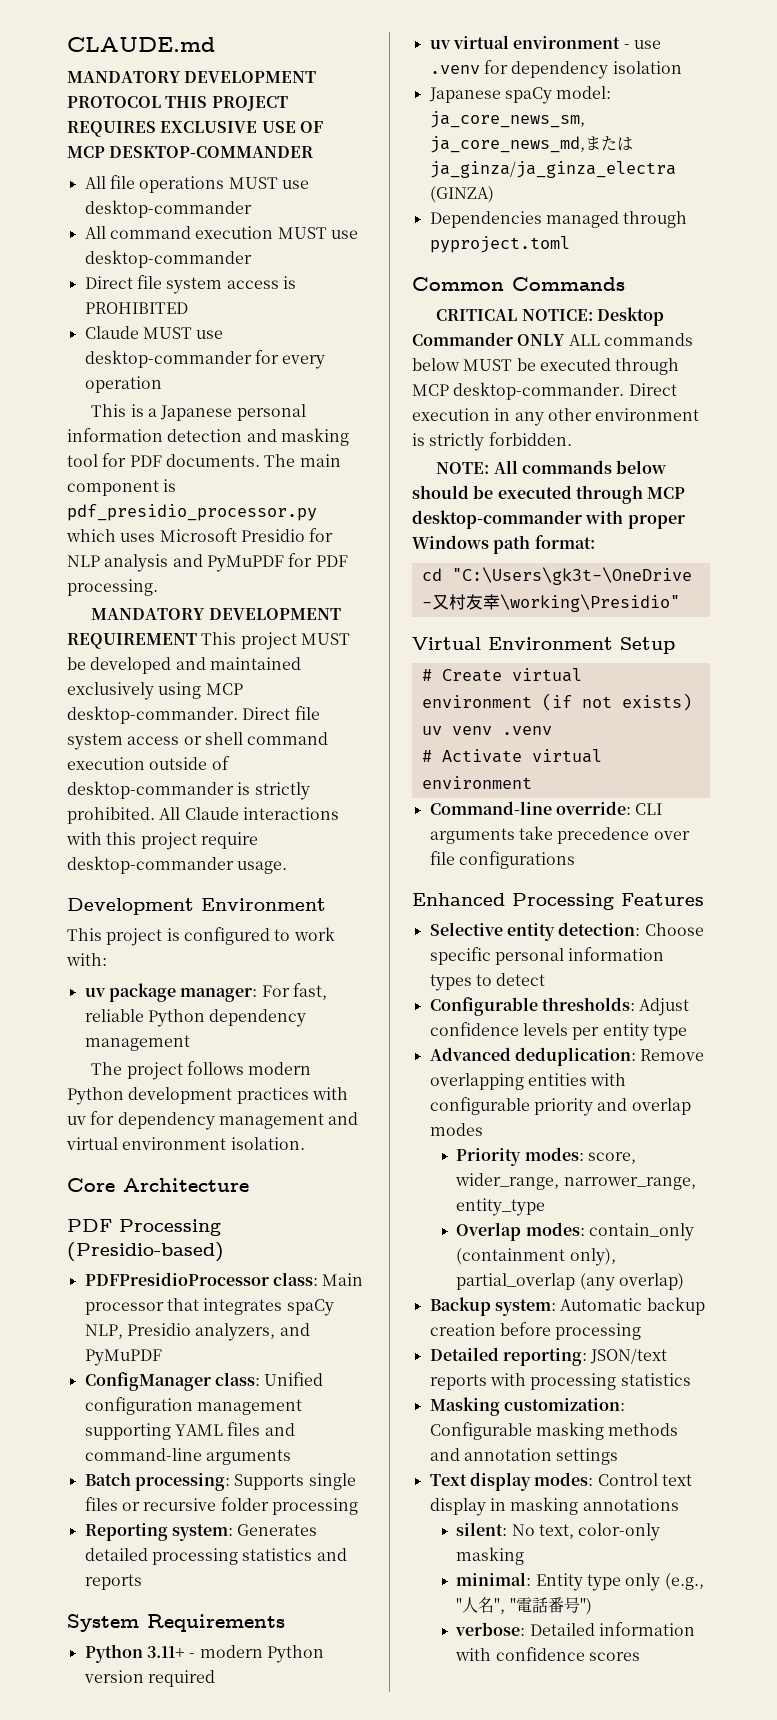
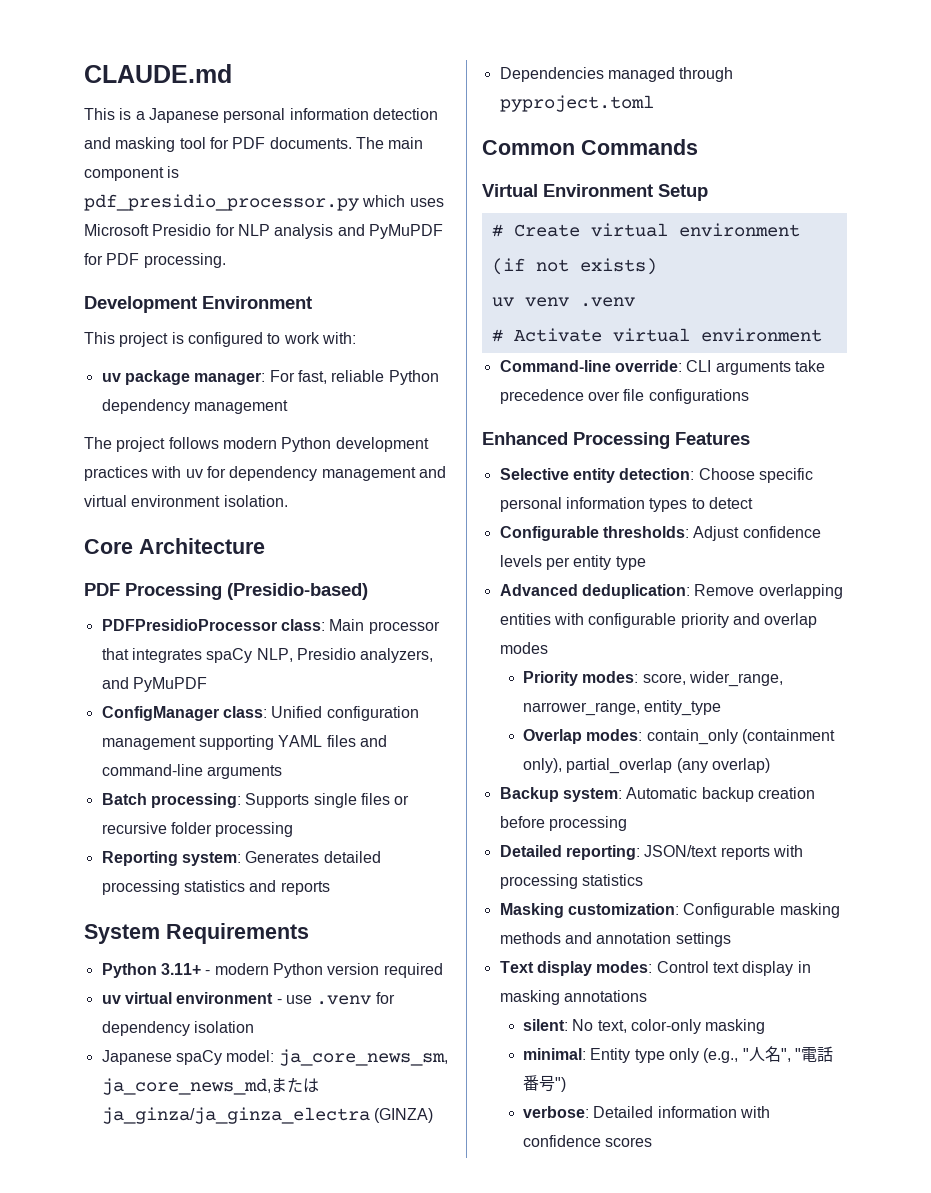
- MANDATORY DEVELOPMENT PROTOCOL THIS PROJECT REQUIRES EXCLUSIVE USE OF MCP DESKTOP-COMMANDER
- All file operations MUST use desktop-commander
- All command execution MUST use desktop-commander
- Direct file system access is PROHIBITED
- Claude MUST use desktop-commander for every operation
- MANDATORY DEVELOPMENT REQUIREMENT This project MUST be developed and maintained exclusively using MCP desktop-commander. Direct file system access or shell command execution outside of desktop-commander is strictly prohibited. All Claude interactions with this project require desktop-commander usage.
- CRITICAL NOTICE: Desktop Commander ONLY ALL commands below MUST be executed through MCP desktop-commander. Direct execution in any other environment is strictly forbidden.
- NOTE: All commands below should be executed through MCP desktop-commander with proper Windows path format:
- cd "C:\Users\gk3t-\OneDrive -又村友幸\working\Presidio"

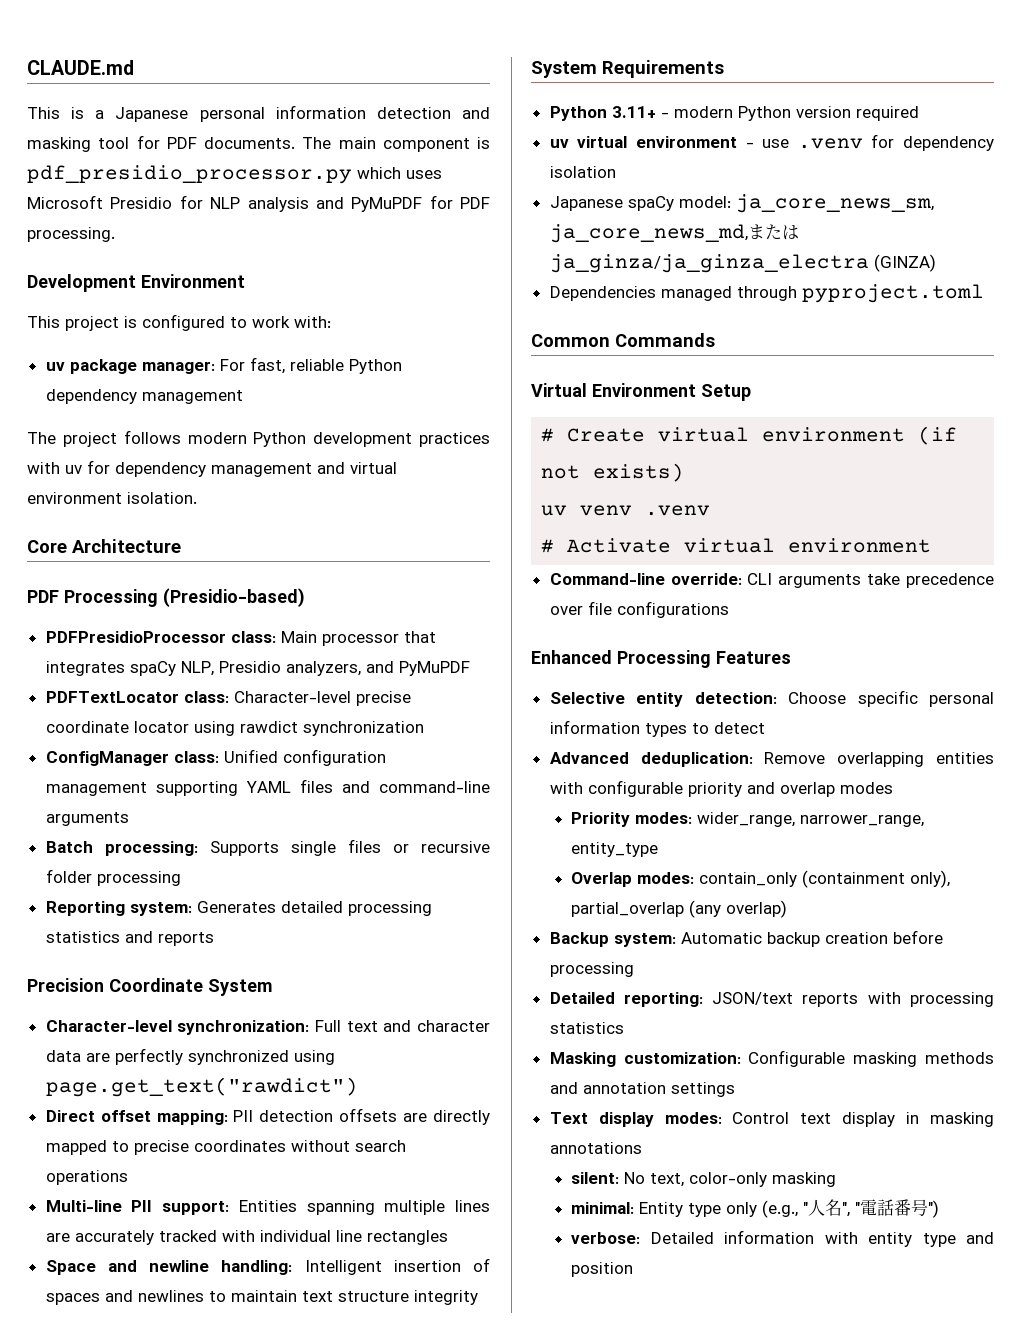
+ PDFTextLocator class: Character-level precise coordinate locator using rawdict synchronization
+ Precision Coordinate System
+ Character-level synchronization: Full text and character data are perfectly synchronized using page.get_text("rawdict")
+ Direct offset mapping: PII detection offsets are directly mapped to precise coordinates without search operations
+ Multi-line PII support: Entities spanning multiple lines are accurately tracked with individual line rectangles
+ Space and newline handling: Intelligent insertion of spaces and newlines to maintain text structure integrity
- Configurable thresholds: Adjust confidence levels per entity type
- Priority modes: score, wider_range, narrower_range, entity_type
+ Priority modes: wider_range, narrower_range, entity_type
- verbose: Detailed information with confidence scores
+ verbose: Detailed information with entity type and position

